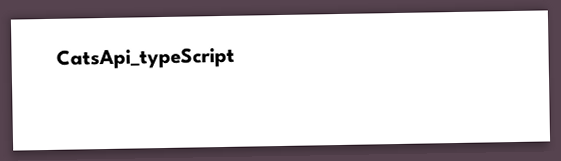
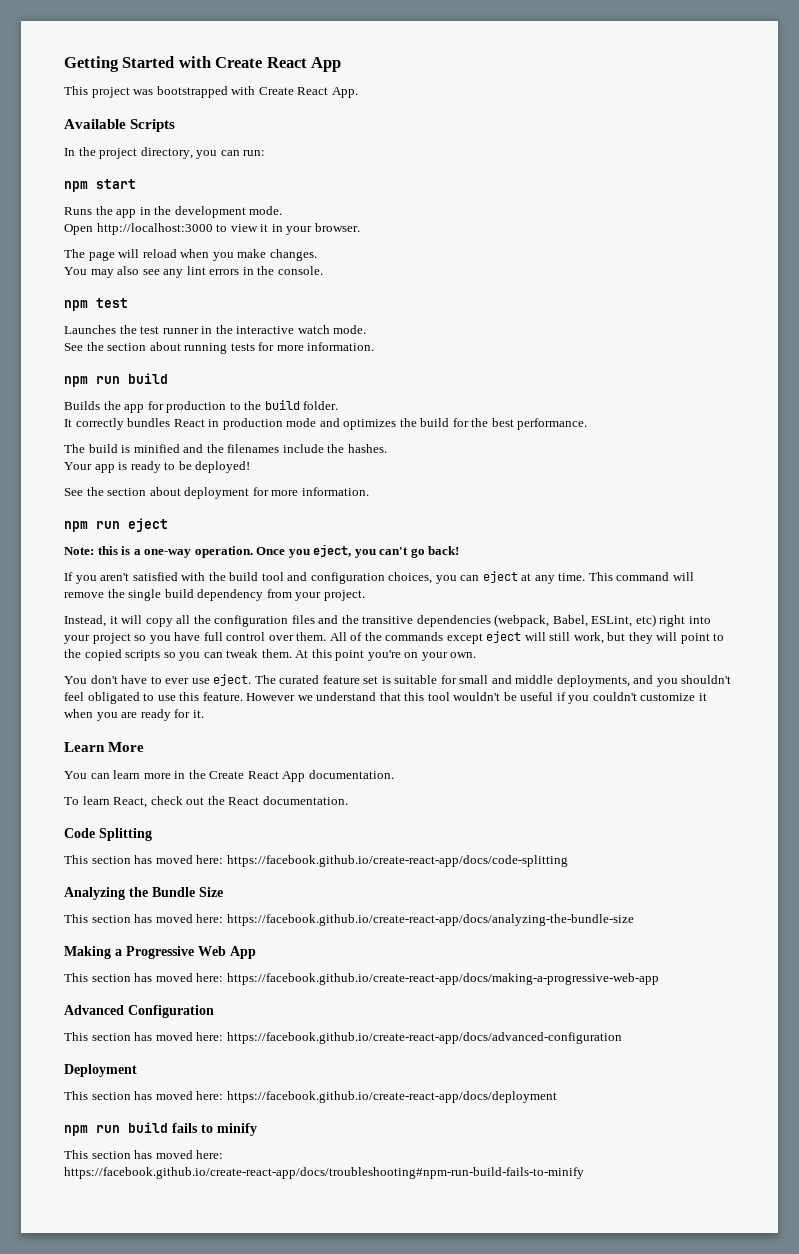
- CatsApi_typeScript
+ Getting Started with Create React App
+ This project was bootstrapped with Create React App.
+ Available Scripts
+ In the project directory, you can run:
+ npm start
+ Runs the app in the development mode.
+ Open http://localhost:3000 to view it in your browser.
+ The page will reload when you make changes.
+ You may also see any lint errors in the console.
+ npm test
+ Launches the test runner in the interactive watch mode.
+ See the section about running tests for more information.
+ npm run build
+ Builds the app for production to the build folder.
+ It correctly bundles React in production mode and optimizes the build for the best performance.
+ The build is minified and the filenames include the hashes.
+ Your app is ready to be deployed!
+ See the section about deployment for more information.
+ npm run eject
+ Note: this is a one-way operation. Once you eject, you can't go back!
+ If you aren't satisfied with the build tool and configuration choices, you can eject at any time. This command will remove the single build dependency from your project.
+ Instead, it will copy all the configuration files and the transitive dependencies (webpack, Babel, ESLint, etc) right into your project so you have full control over them. All of the commands except eject will still work, but they will point to the copied scripts so you can tweak them. At this point you're on your own.
+ You don't have to ever use eject. The curated feature set is suitable for small and middle deployments, and you shouldn't feel obligated to use this feature. However we understand that this tool wouldn't be useful if you couldn't customize it when you are ready for it.
+ Learn More
+ You can learn more in the Create React App documentation.
+ To learn React, check out the React documentation.
+ Code Splitting
+ This section has moved here: https://facebook.github.io/create-react-app/docs/code-splitting
+ Analyzing the Bundle Size
+ This section has moved here: https://facebook.github.io/create-react-app/docs/analyzing-the-bundle-size
+ Making a Progressive Web App
+ This section has moved here: https://facebook.github.io/create-react-app/docs/making-a-progressive-web-app
+ Advanced Configuration
+ This section has moved here: https://facebook.github.io/create-react-app/docs/advanced-configuration
+ Deployment
+ This section has moved here: https://facebook.github.io/create-react-app/docs/deployment
+ npm run build fails to minify
+ This section has moved here: https://facebook.github.io/create-react-app/docs/troubleshooting#npm-run-build-fails-to-minify

